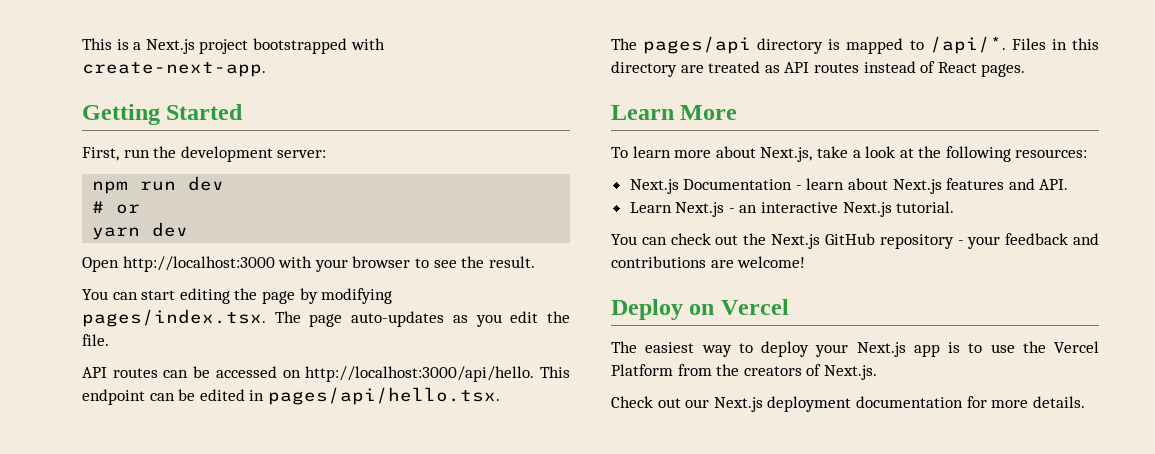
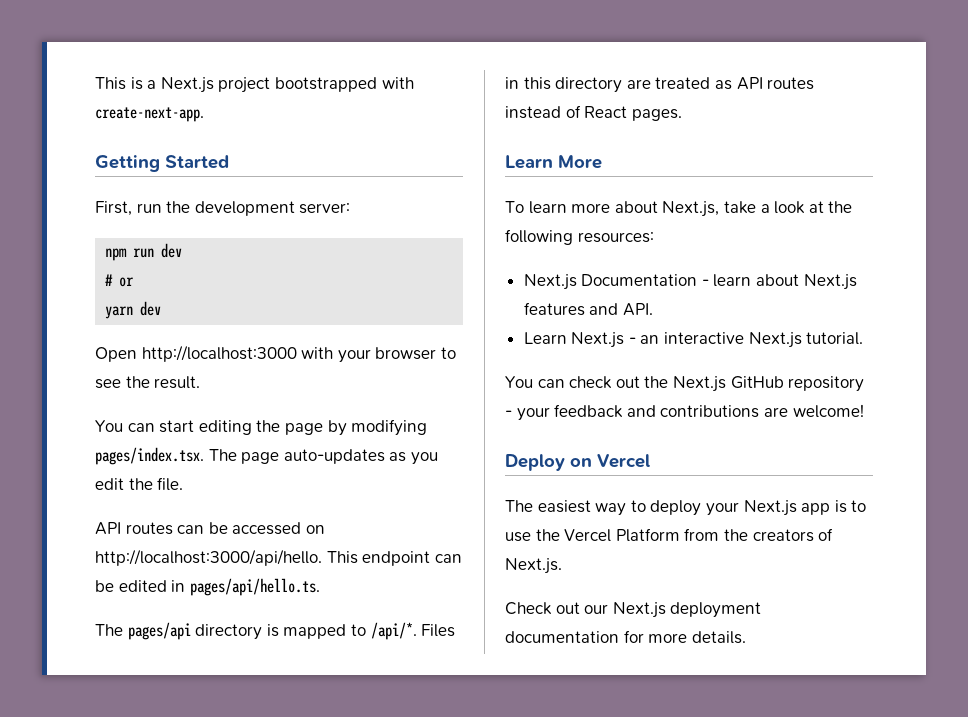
- This endpoint can be edited in pages/api/hello.tsx.
+ This endpoint can be edited in pages/api/hello.ts.

